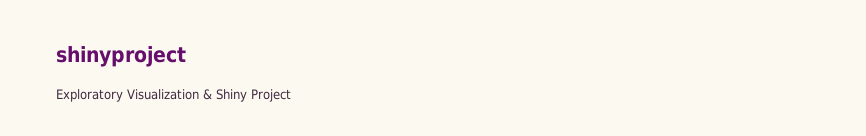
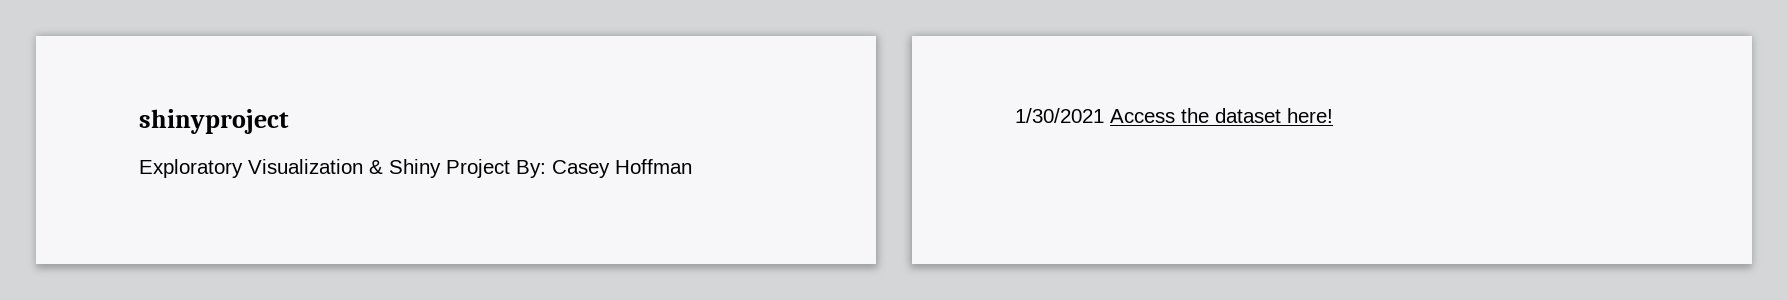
- Exploratory Visualization & Shiny Project
+ Exploratory Visualization & Shiny Project By: Casey Hoffman 1/30/2021 Access the dataset here!

